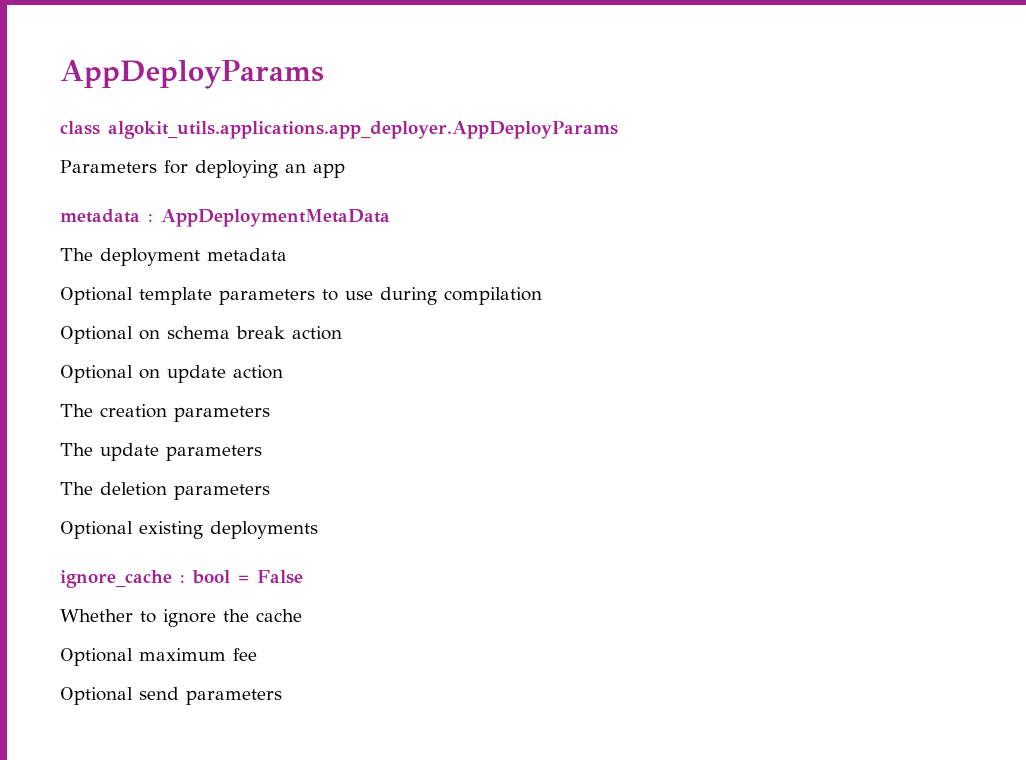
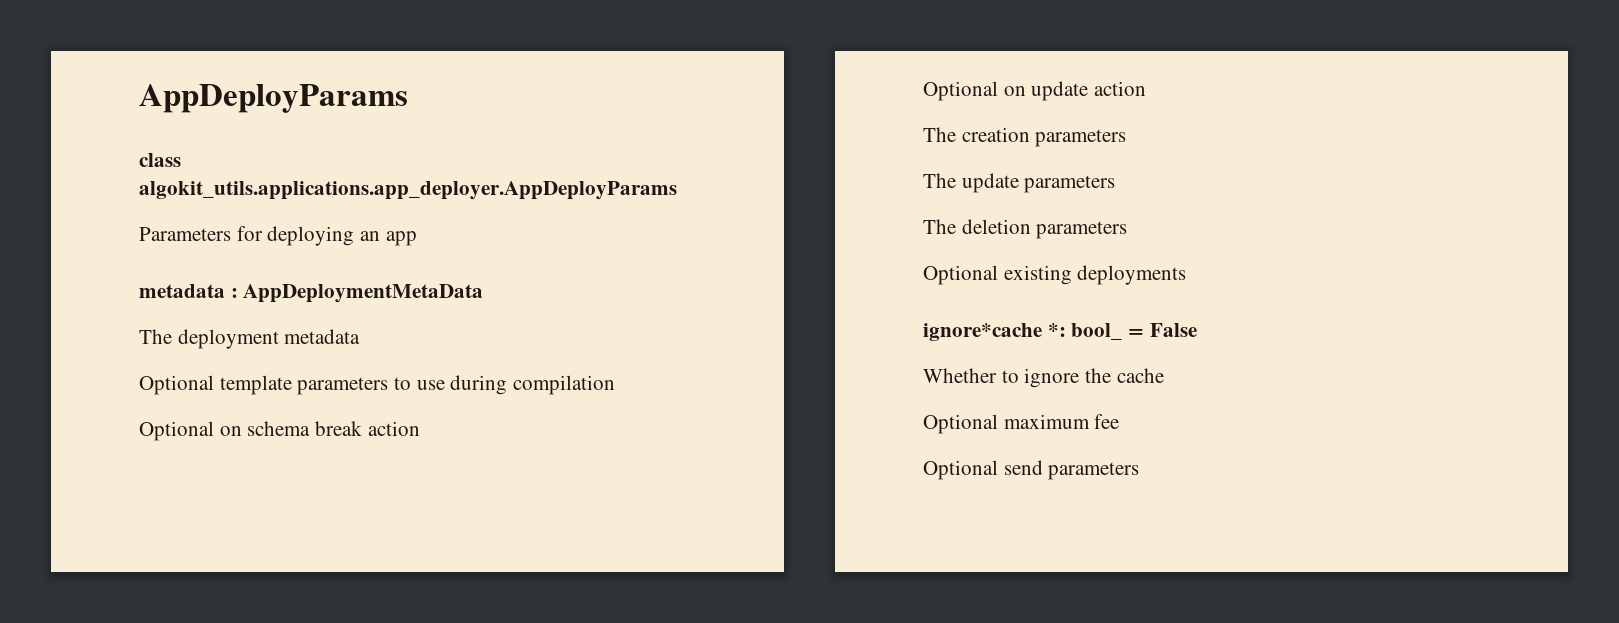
- ignore_cache : bool = False
+ ignore*cache *: bool_ = False

